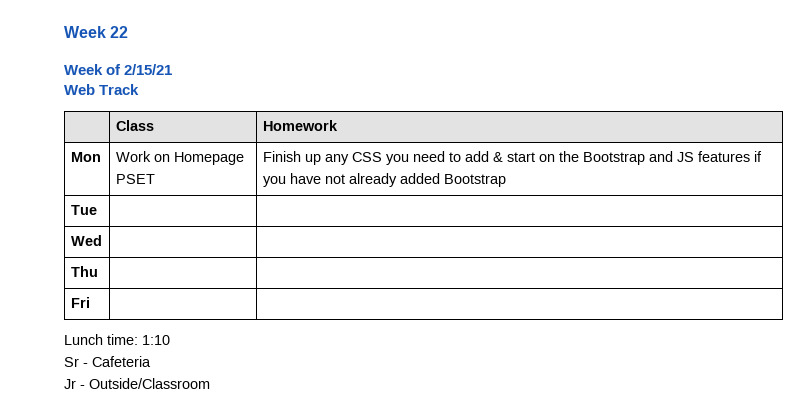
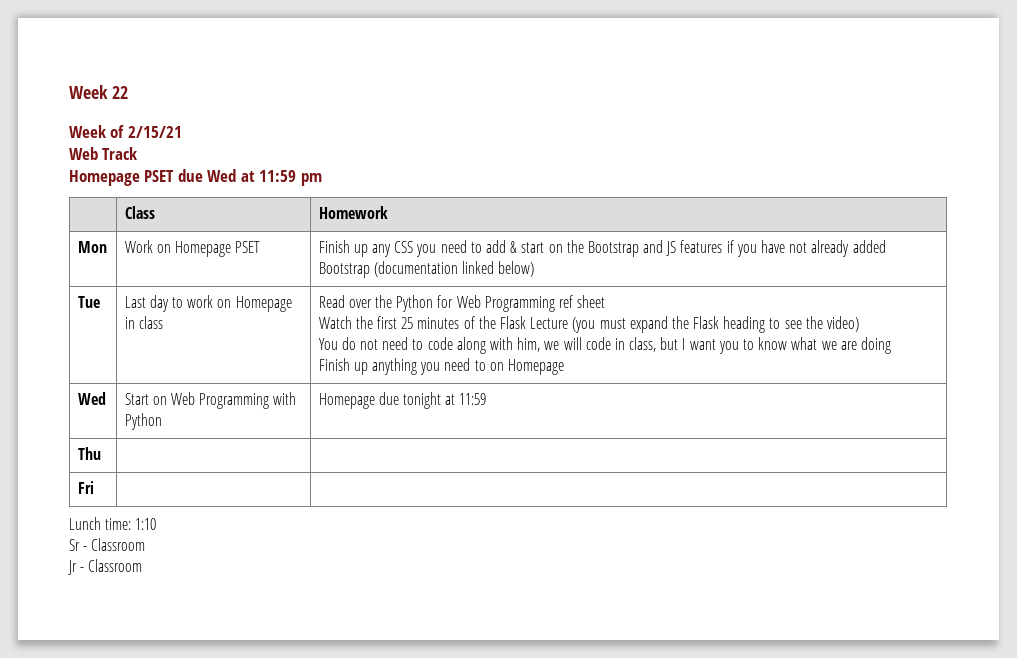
+ Homepage PSET due Wed at 11:59 pm
- Mon | Work on Homepage PSET | Finish up any CSS you need to add & start on the Bootstrap and JS features if you have not already added Bootstrap
- Tue | |
- Wed | |
+ Mon | Work on Homepage PSET | Finish up any CSS you need to add & start on the Bootstrap and JS features if you have not already added Bootstrap (documentation linked below)
+ Tue | Last day to work on Homepage in class | Read over the Python for Web Programming ref sheet
+ Watch the first 25 minutes of the Flask Lecture (you must expand the Flask heading to see the video)
+ You do not need to code along with him, we will code in class, but I want you to know what we are doing
+ Finish up anything you need to on Homepage
+ Wed | Start on Web Programming with Python | Homepage due tonight at 11:59
- Sr - Cafeteria
+ Sr - Classroom
- Jr - Outside/Classroom
+ Jr - Classroom

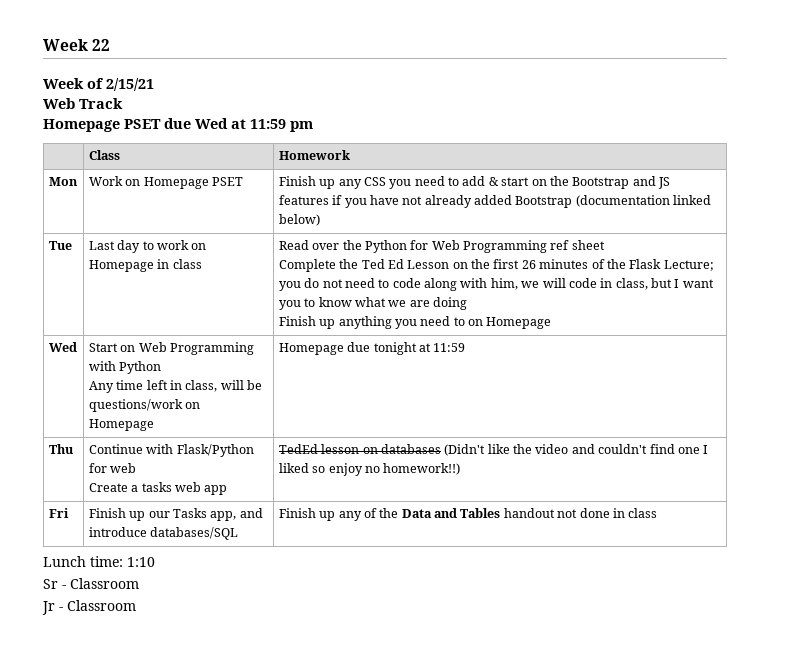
- Watch the first 25 minutes of the Flask Lecture (you must expand the Flask heading to see the video)
- You do not need to code along with him, we will code in class, but I want you to know what we are doing
+ Complete the Ted Ed Lesson on the first 26 minutes of the Flask Lecture; you do not need to code along with him, we will code in class, but I want you to know what we are doing
- Wed | Start on Web Programming with Python | Homepage due tonight at 11:59
+ Wed | Start on Web Programming with Python
+ Any time left in class, will be questions/work on Homepage | Homepage due tonight at 11:59
- Thu | |
- Fri | |
+ Thu | Continue with Flask/Python for web
+ Create a tasks web app | TedEd lesson on databases (Didn't like the video and couldn't find one I liked so enjoy no homework!!)
+ Fri | Finish up our Tasks app, and introduce databases/SQL | Finish up any of the Data and Tables handout not done in class

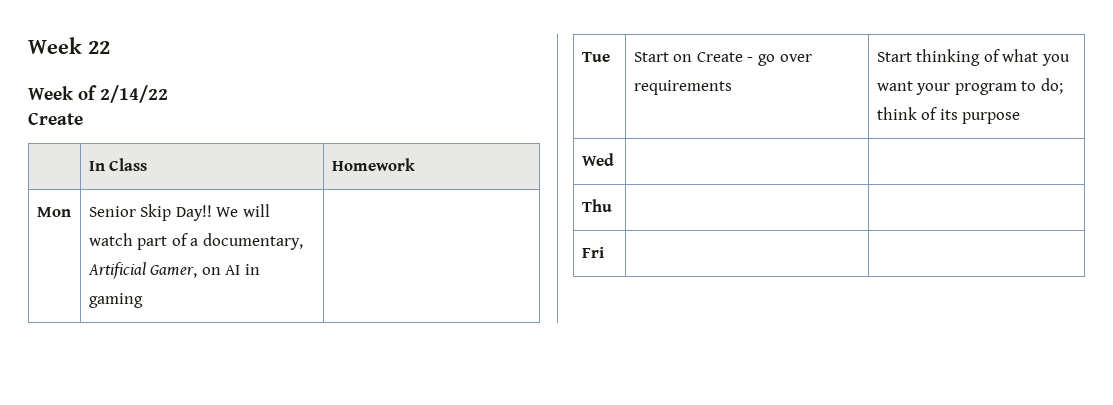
- Week of 2/15/21
- Web Track
- Homepage PSET due Wed at 11:59 pm
- | Class | Homework
- Mon | Work on Homepage PSET | Finish up any CSS you need to add & start on the Bootstrap and JS features if you have not already added Bootstrap (documentation linked below)
- Tue | Last day to work on Homepage in class | Read over the Python for Web Programming ref sheet
- Complete the Ted Ed Lesson on the first 26 minutes of the Flask Lecture; you do not need to code along with him, we will code in class, but I want you to know what we are doing
- Finish up anything you need to on Homepage
- Wed | Start on Web Programming with Python
- Any time left in class, will be questions/work on Homepage | Homepage due tonight at 11:59
- Thu | Continue with Flask/Python for web
- Create a tasks web app | TedEd lesson on databases (Didn't like the video and couldn't find one I liked so enjoy no homework!!)
- Fri | Finish up our Tasks app, and introduce databases/SQL | Finish up any of the Data and Tables handout not done in class
- Lunch time: 1:10
- Sr - Classroom
- Jr - Classroom
+ Week of 2/14/22
+ Create
+ | In Class | Homework
+ Mon | Senior Skip Day!! We will watch part of a documentary, Artificial Gamer, on AI in gaming |
+ Tue | Start on Create - go over requirements | Start thinking of what you want your program to do; think of its purpose
+ Wed | |
+ Thu | |
+ Fri | |

